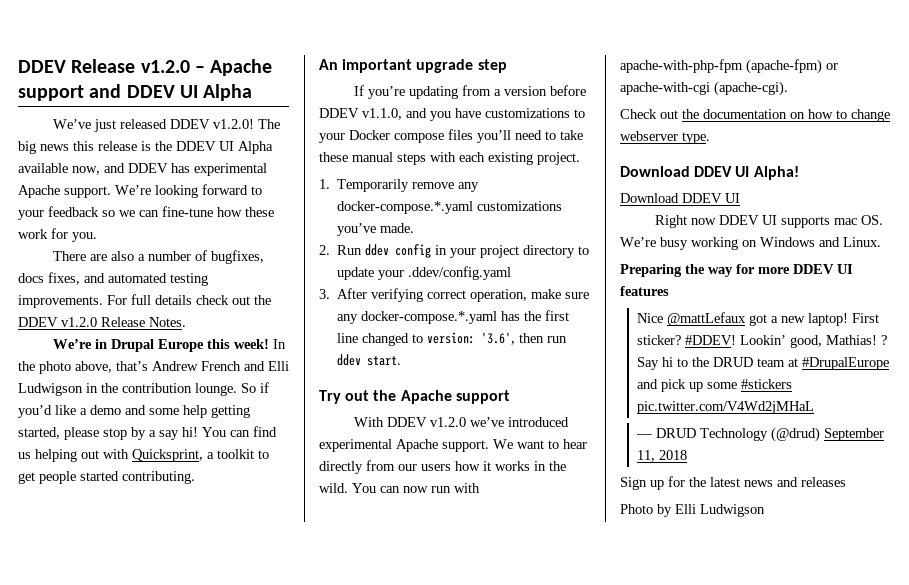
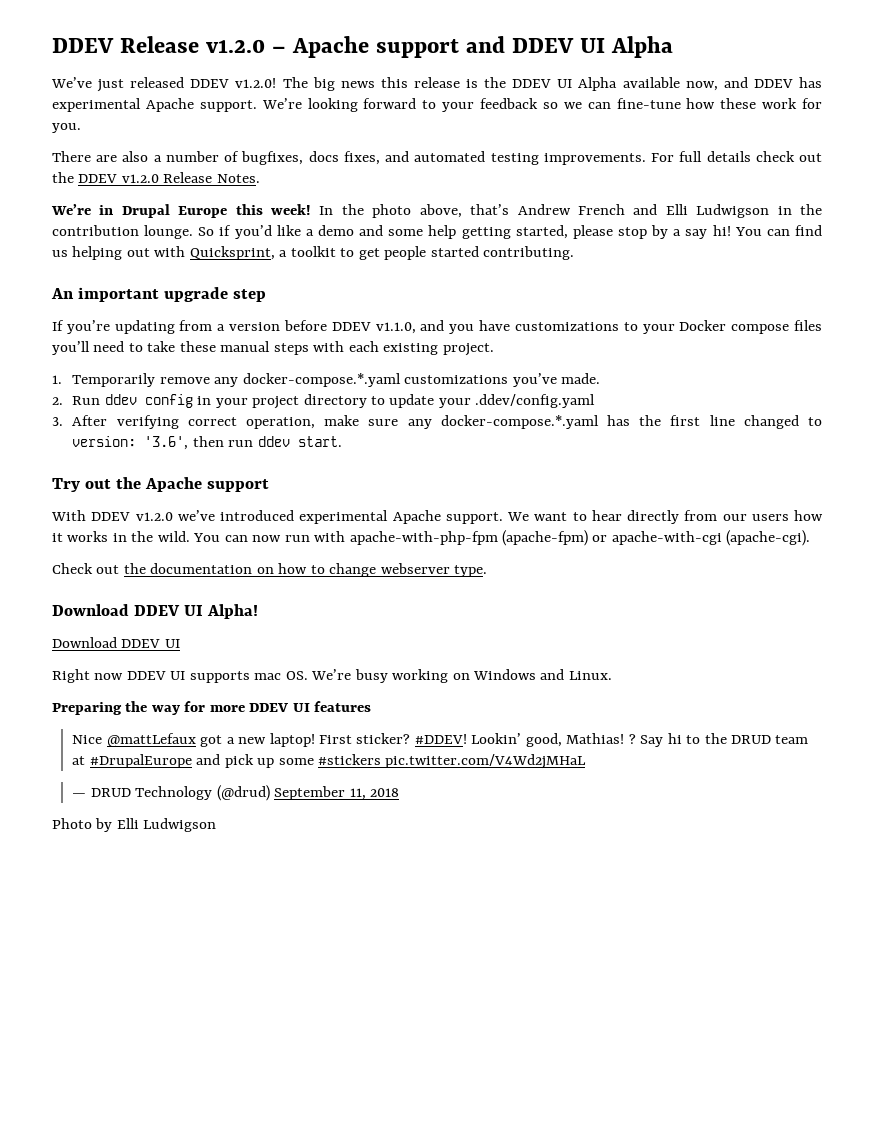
- Sign up for the latest news and releases

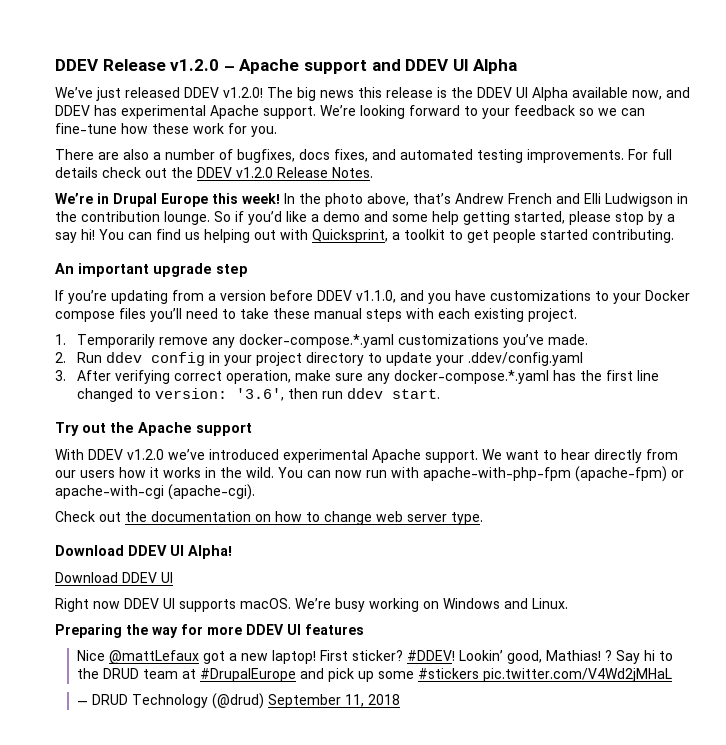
- Check out the documentation on how to change webserver type.
+ Check out the documentation on how to change web server type.
- Right now DDEV UI supports mac OS. We’re busy working on Windows and Linux.
+ Right now DDEV UI supports macOS. We’re busy working on Windows and Linux.
- Photo by Elli Ludwigson

